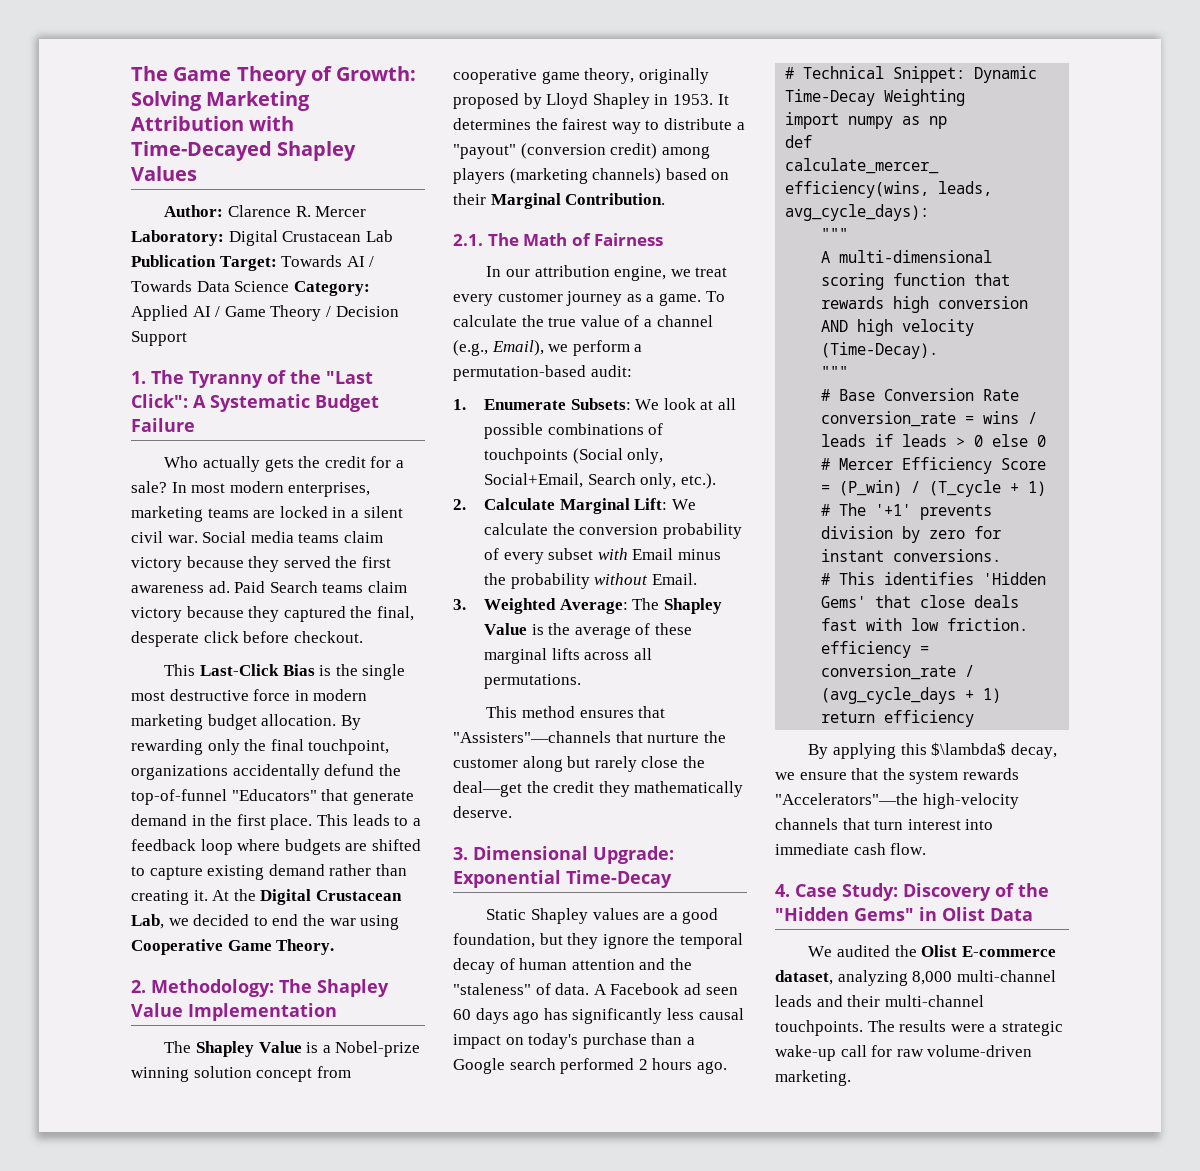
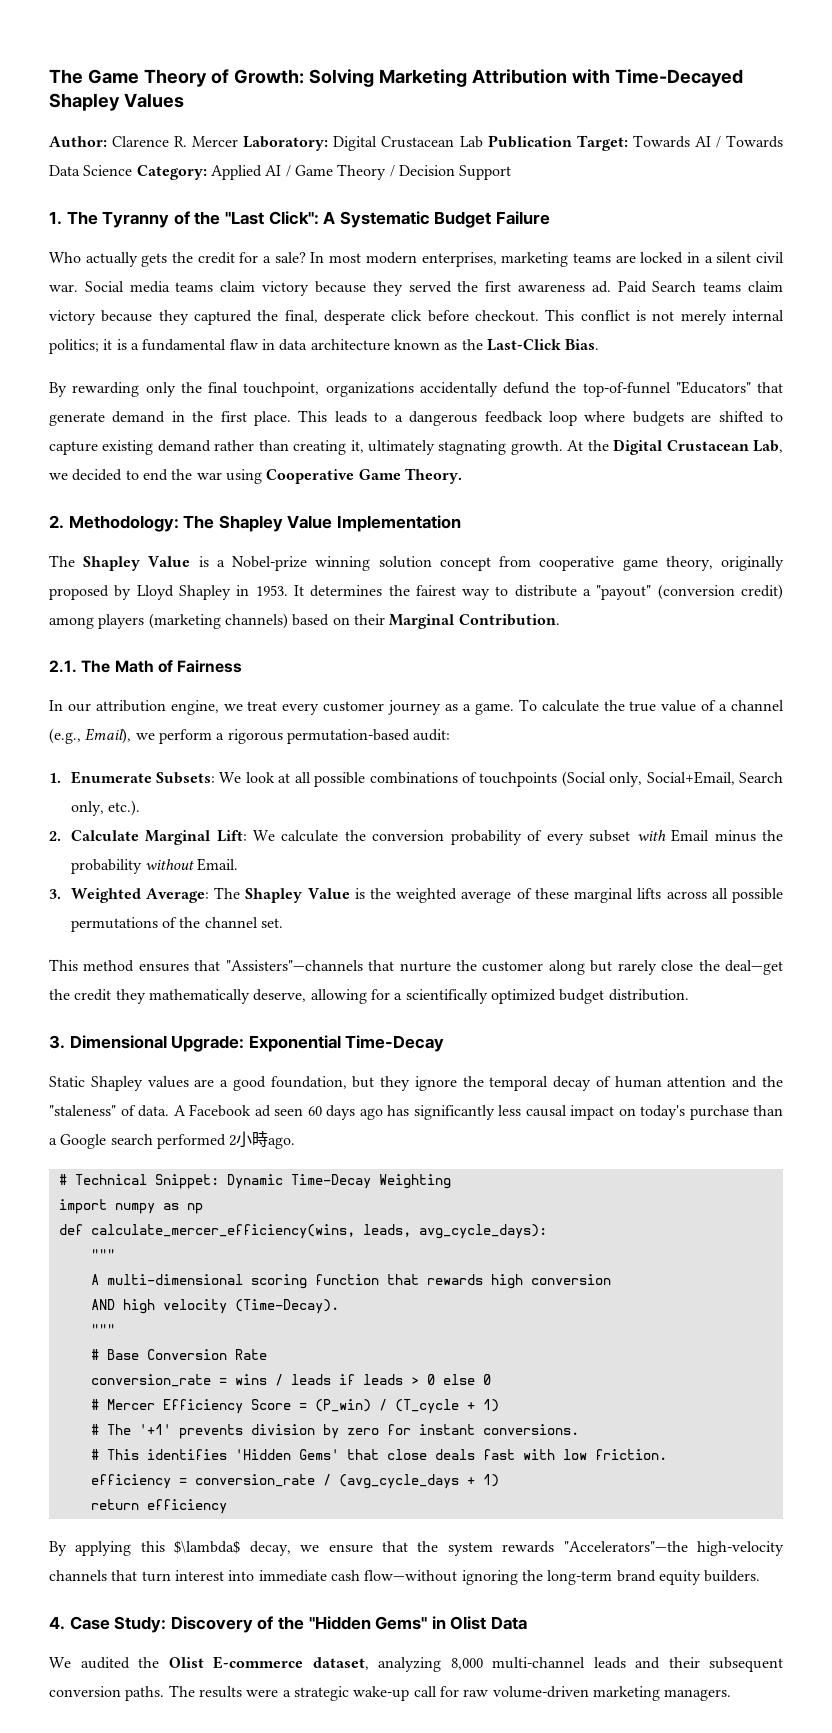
- Paid Search teams claim victory because they captured the final, desperate click before checkout.
- This Last-Click Bias is the single most destructive force in modern marketing budget allocation. By rewarding only the final touchpoint, organizations accidentally defund the top-of-funnel "Educators" that generate demand in the first place.
+ Paid Search teams claim victory because they captured the final, desperate click before checkout. This conflict is not merely internal politics; it is a fundamental flaw in data architecture known as the Last-Click Bias.
+ By rewarding only the final touchpoint, organizations accidentally defund the top-of-funnel "Educators" that generate demand in the first place.
- This leads to a feedback loop where budgets are shifted to capture existing demand rather than creating it.
+ This leads to a dangerous feedback loop where budgets are shifted to capture existing demand rather than creating it, ultimately stagnating growth.
- To calculate the true value of a channel (e.g., Email), we perform a permutation-based audit:
+ To calculate the true value of a channel (e.g., Email), we perform a rigorous permutation-based audit:
- 3. Weighted Average: The Shapley Value is the average of these marginal lifts across all permutations.
+ 3. Weighted Average: The Shapley Value is the weighted average of these marginal lifts across all possible permutations of the channel set.
- This method ensures that "Assisters"—channels that nurture the customer along but rarely close the deal—get the credit they mathematically deserve.
+ This method ensures that "Assisters"—channels that nurture the customer along but rarely close the deal—get the credit they mathematically deserve, allowing for a scientifically optimized budget distribution.
- A Facebook ad seen 60 days ago has significantly less causal impact on today's purchase than a Google search performed 2 hours ago.
+ A Facebook ad seen 60 days ago has significantly less causal impact on today's purchase than a Google search performed 2小時ago.
- By applying this $\lambda$ decay, we ensure that the system rewards "Accelerators"—the high-velocity channels that turn interest into immediate cash flow.
+ By applying this $\lambda$ decay, we ensure that the system rewards "Accelerators"—the high-velocity channels that turn interest into immediate cash flow—without ignoring the long-term brand equity builders.
- We audited the Olist E-commerce dataset, analyzing 8,000 multi-channel leads and their multi-channel touchpoints.
+ We audited the Olist E-commerce dataset, analyzing 8,000 multi-channel leads and their subsequent conversion paths.
- The results were a strategic wake-up call for raw volume-driven marketing.
+ The results were a strategic wake-up call for raw volume-driven marketing managers.

